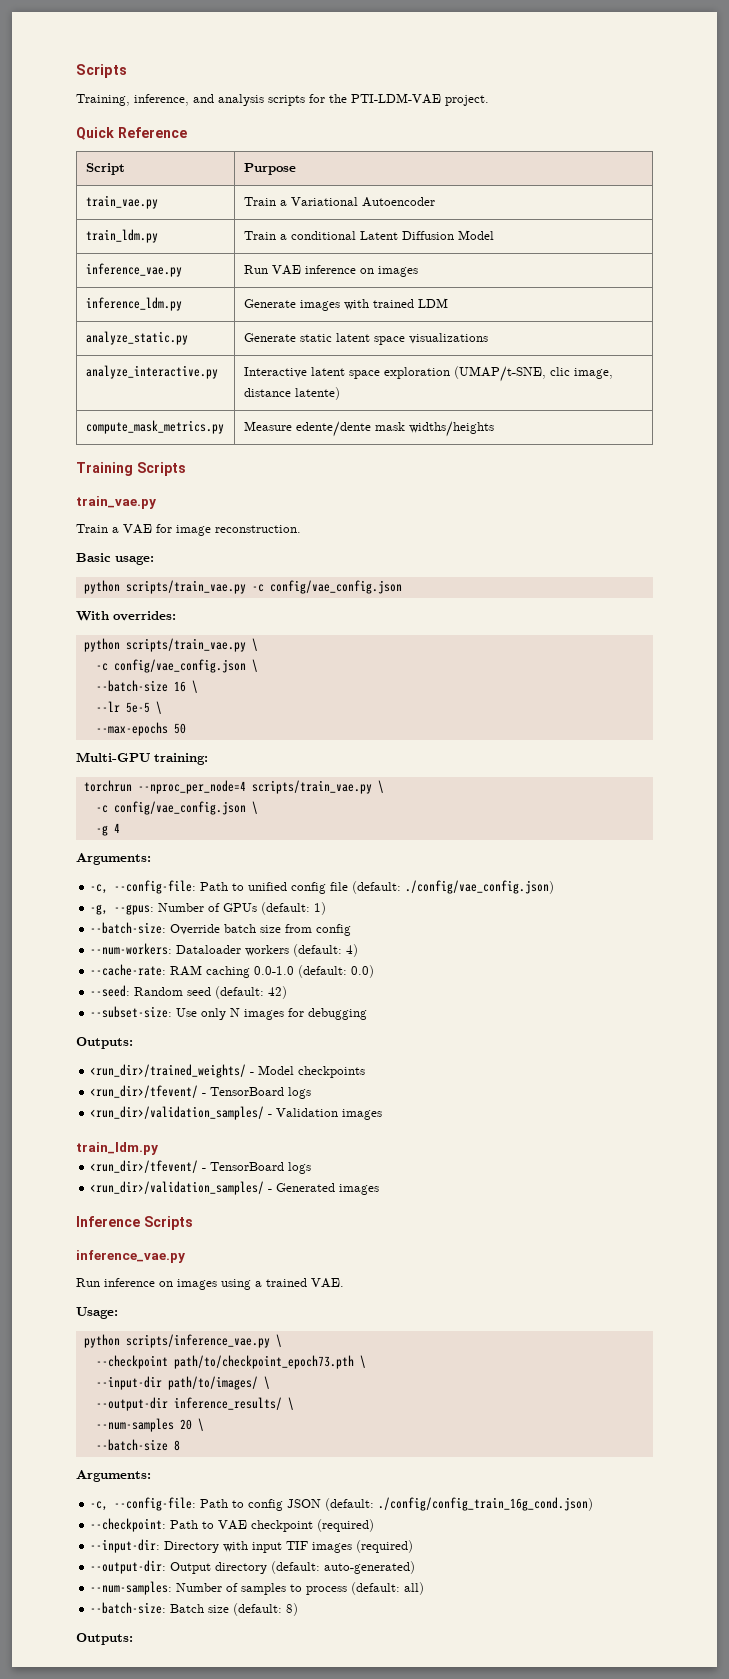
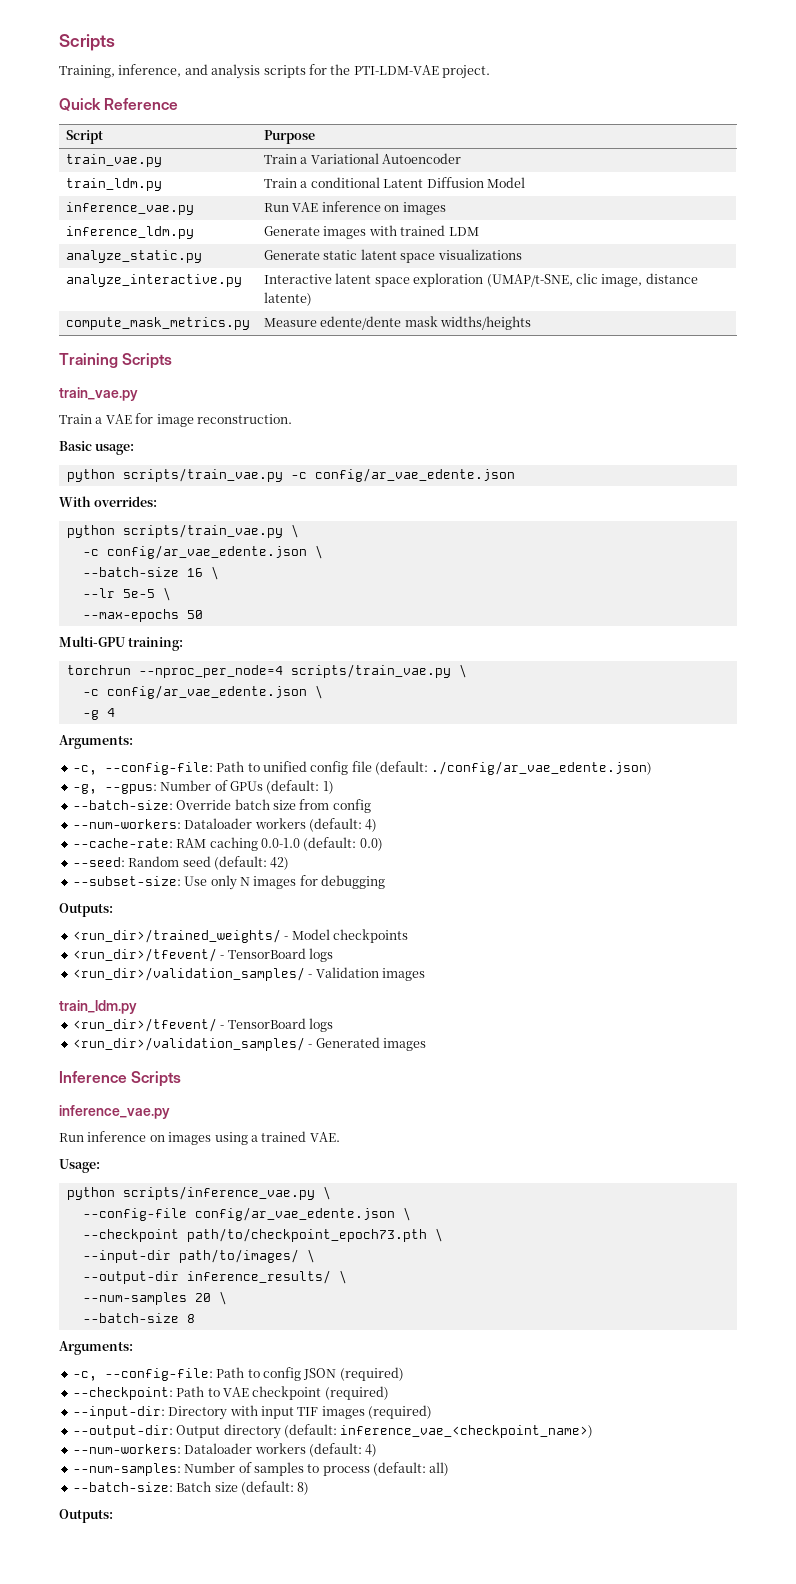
- python scripts/train_vae.py -c config/vae_config.json
+ python scripts/train_vae.py -c config/ar_vae_edente.json
  python scripts/train_vae.py \
- -c config/vae_config.json \
+ -c config/ar_vae_edente.json \
  torchrun --nproc_per_node=4 scripts/train_vae.py \
- -c config/vae_config.json \
+ -c config/ar_vae_edente.json \
- -c, --config-file: Path to unified config file (default: ./config/vae_config.json)
+ -c, --config-file: Path to unified config file (default: ./config/ar_vae_edente.json)
+ --config-file config/ar_vae_edente.json \
- -c, --config-file: Path to config JSON (default: ./config/config_train_16g_cond.json)
+ -c, --config-file: Path to config JSON (required)
- --output-dir: Output directory (default: auto-generated)
+ --output-dir: Output directory (default: inference_vae_<checkpoint_name>)
+ --num-workers: Dataloader workers (default: 4)

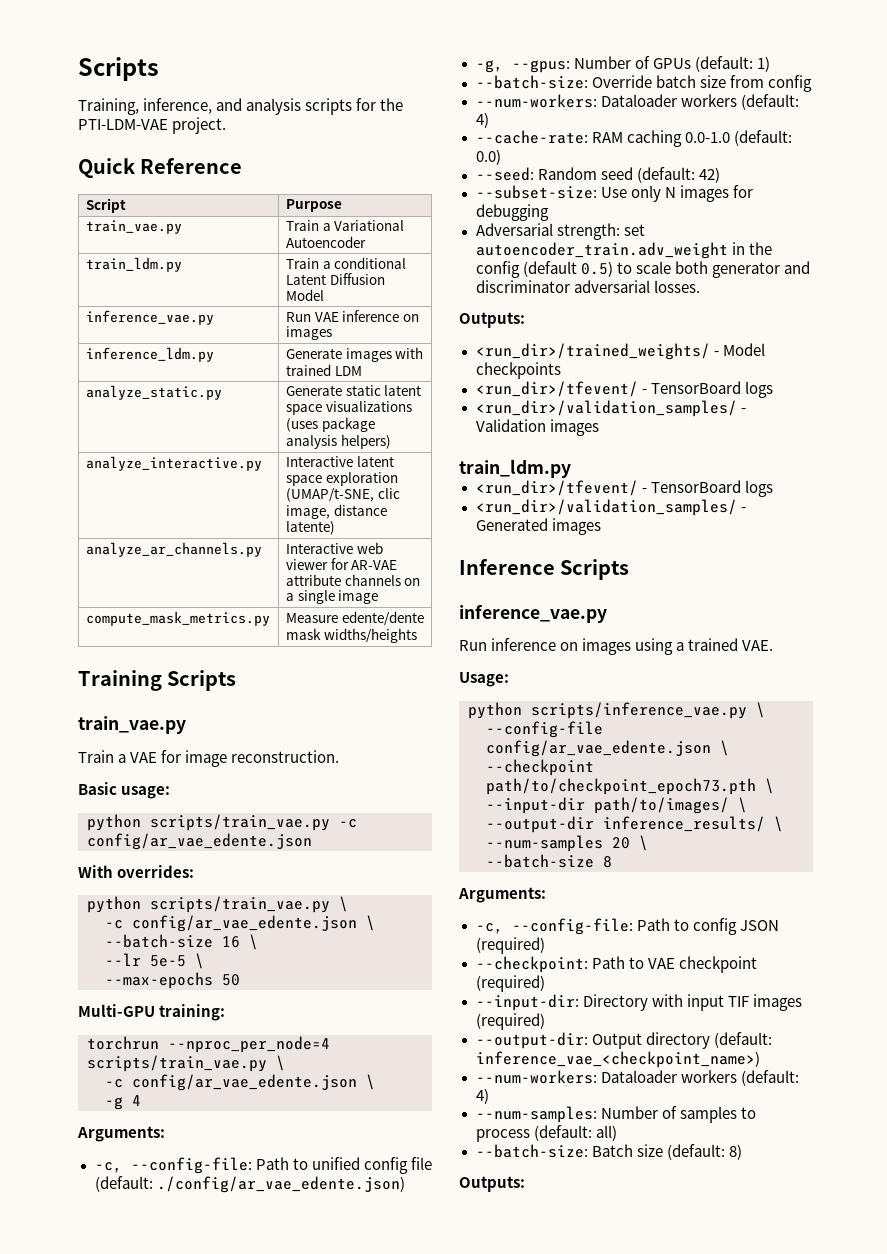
- analyze_static.py | Generate static latent space visualizations
+ analyze_static.py | Generate static latent space visualizations (uses package analysis helpers)
+ analyze_ar_channels.py | Interactive web viewer for AR-VAE attribute channels on a single image
+ Adversarial strength: set autoencoder_train.adv_weight in the config (default 0.5) to scale both generator and discriminator adversarial losses.

